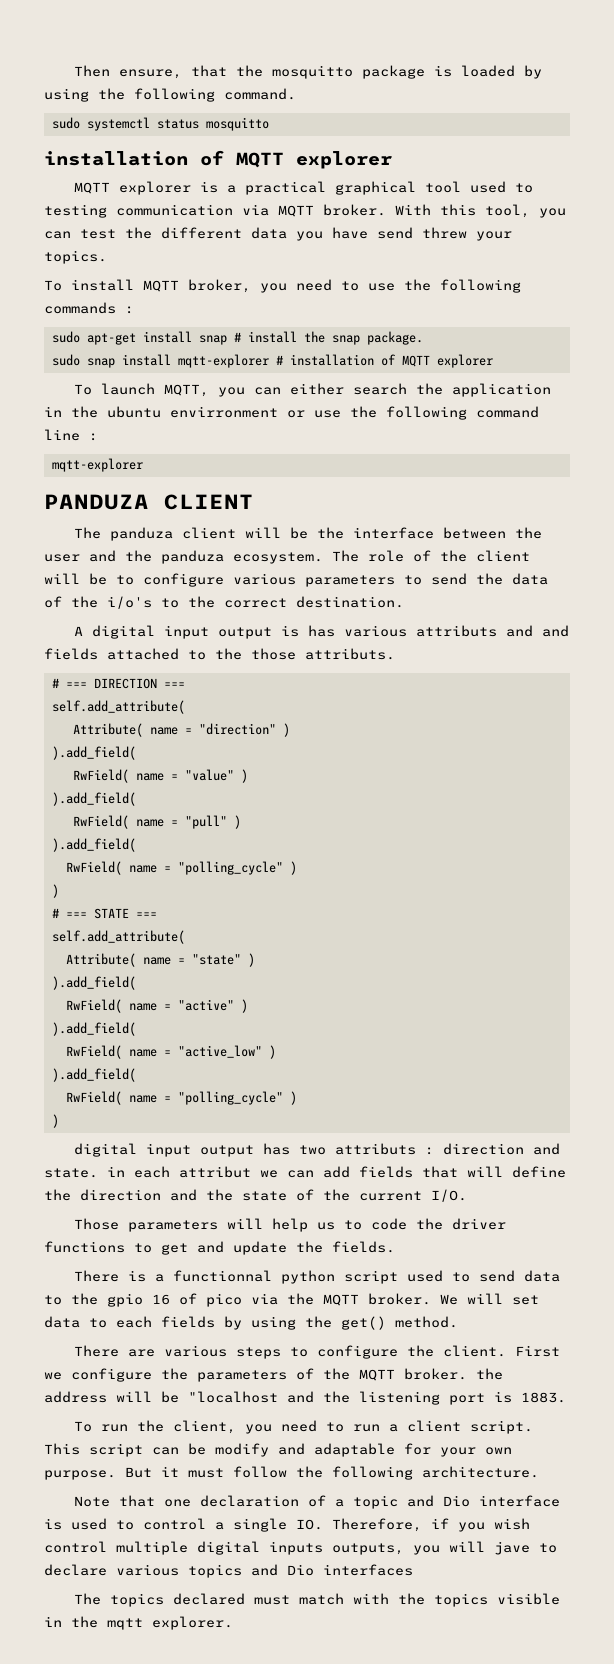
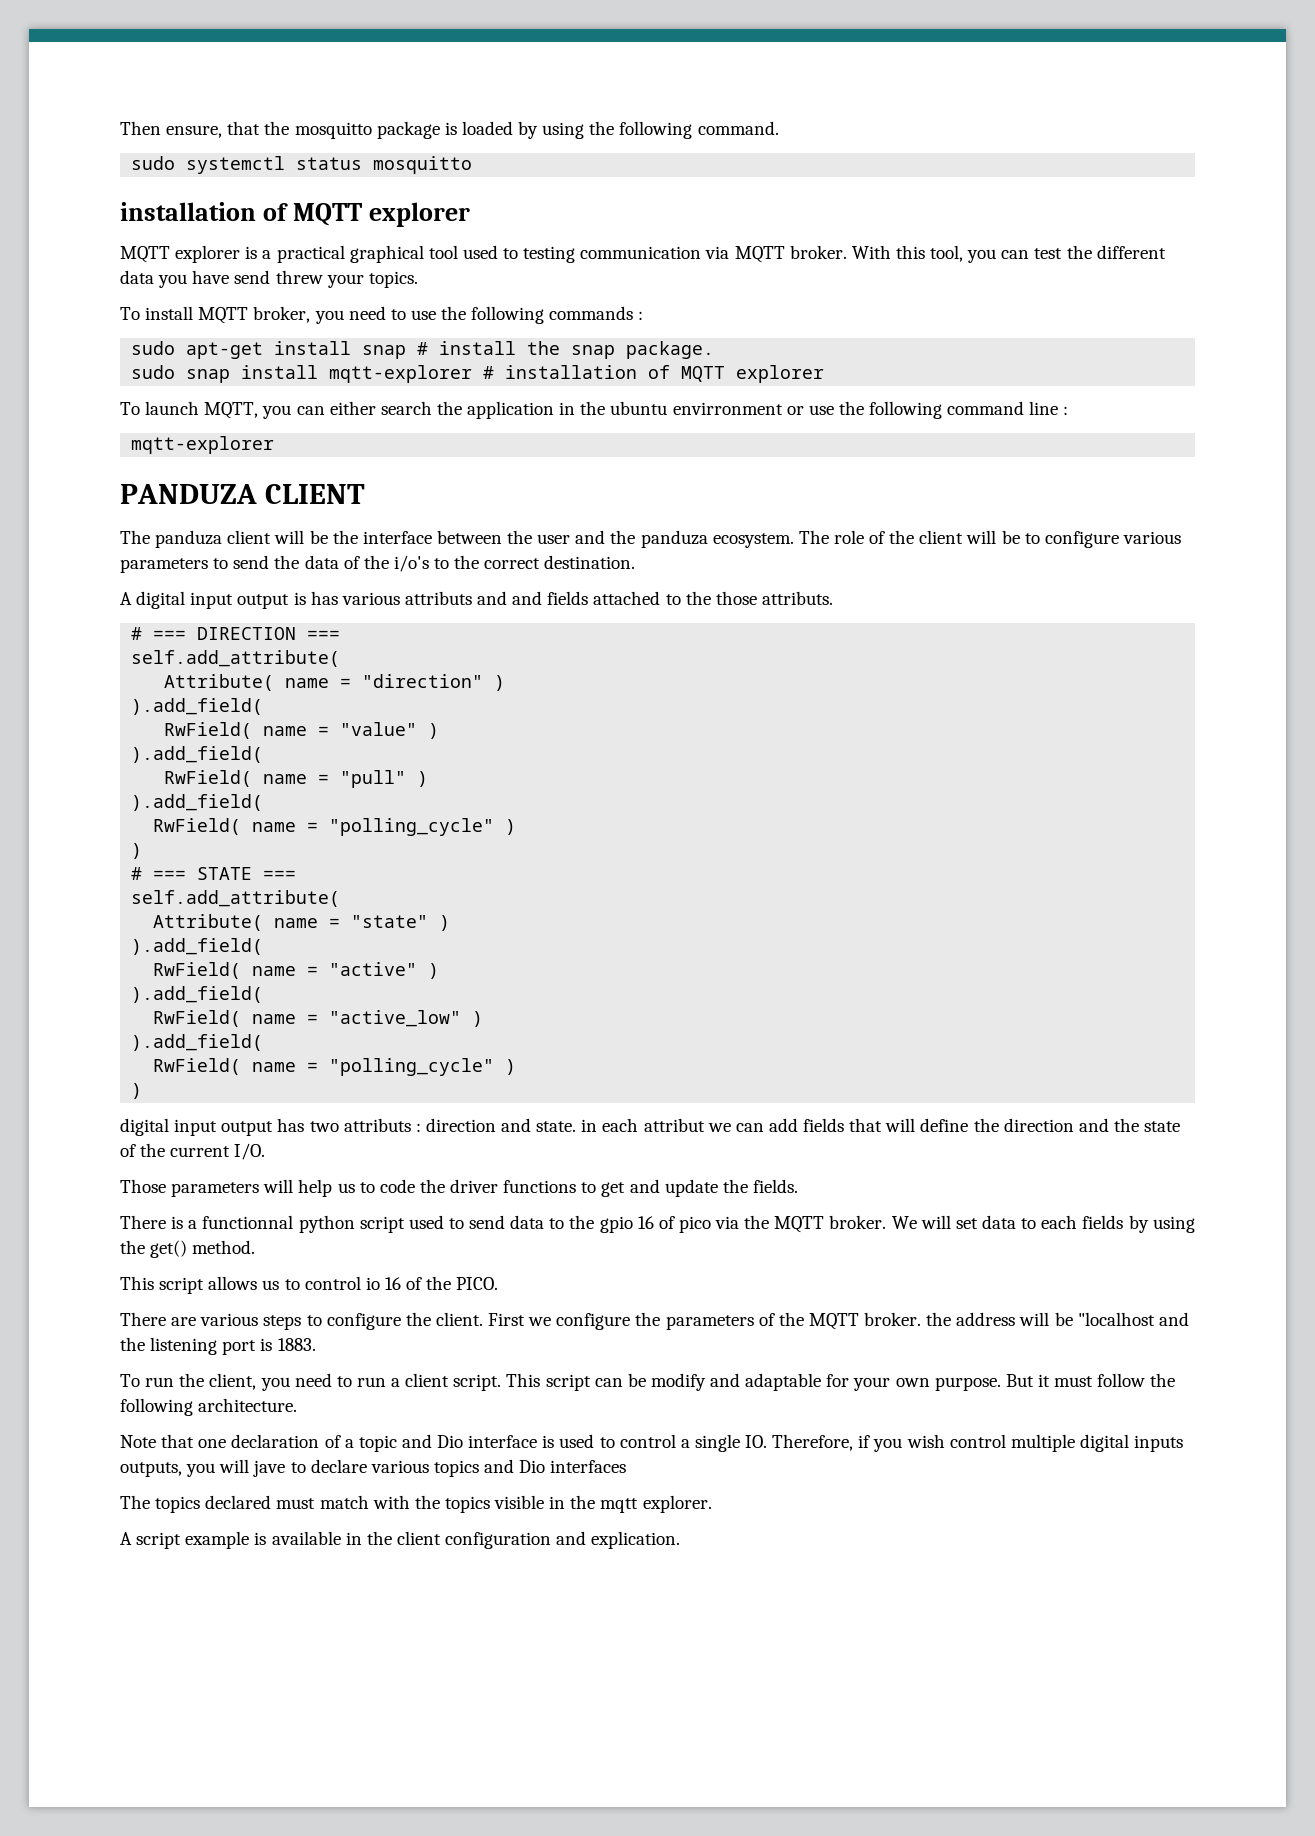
+ This script allows us to control io 16 of the PICO.
+ A script example is available in the client configuration and explication.

